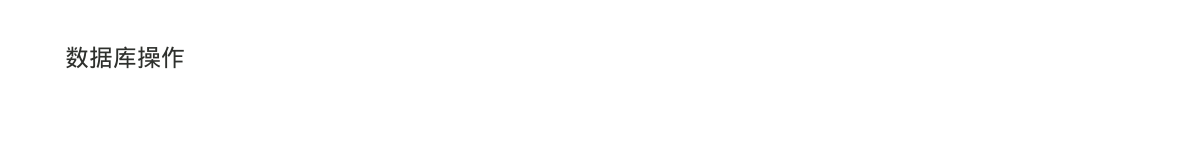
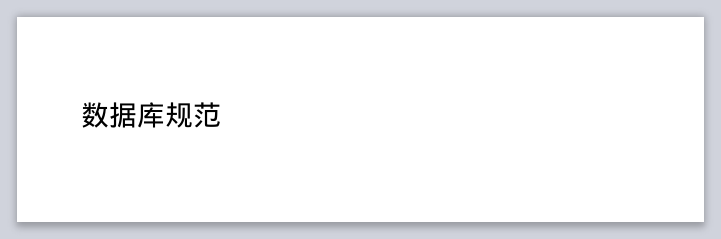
- 数据库操作
+ 数据库规范

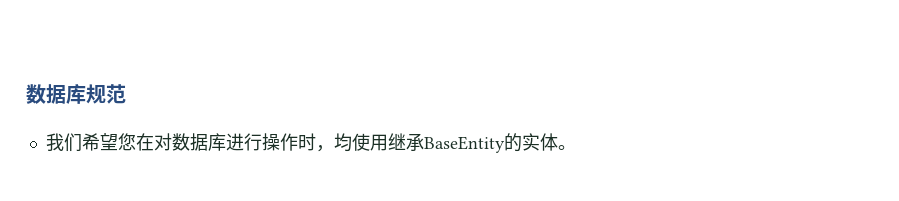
+ 我们希望您在对数据库进行操作时，均使用继承BaseEntity的实体。

